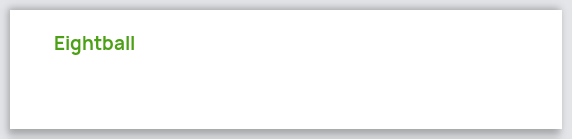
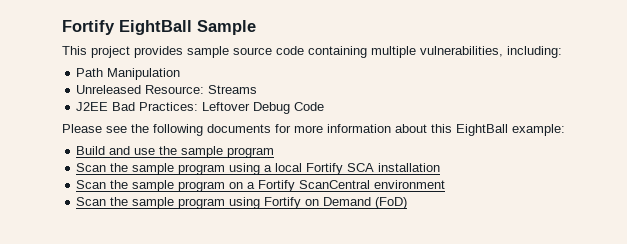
- Eightball
+ Fortify EightBall Sample
+ This project provides sample source code containing multiple vulnerabilities, including:
+ Path Manipulation
+ Unreleased Resource: Streams
+ J2EE Bad Practices: Leftover Debug Code
+ Please see the following documents for more information about this EightBall example:
+ Build and use the sample program
+ Scan the sample program using a local Fortify SCA installation
+ Scan the sample program on a Fortify ScanCentral environment
+ Scan the sample program using Fortify on Demand (FoD)

